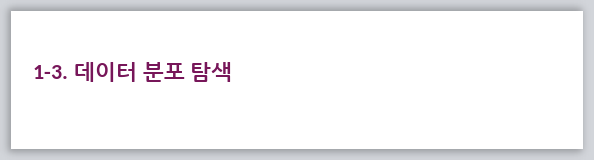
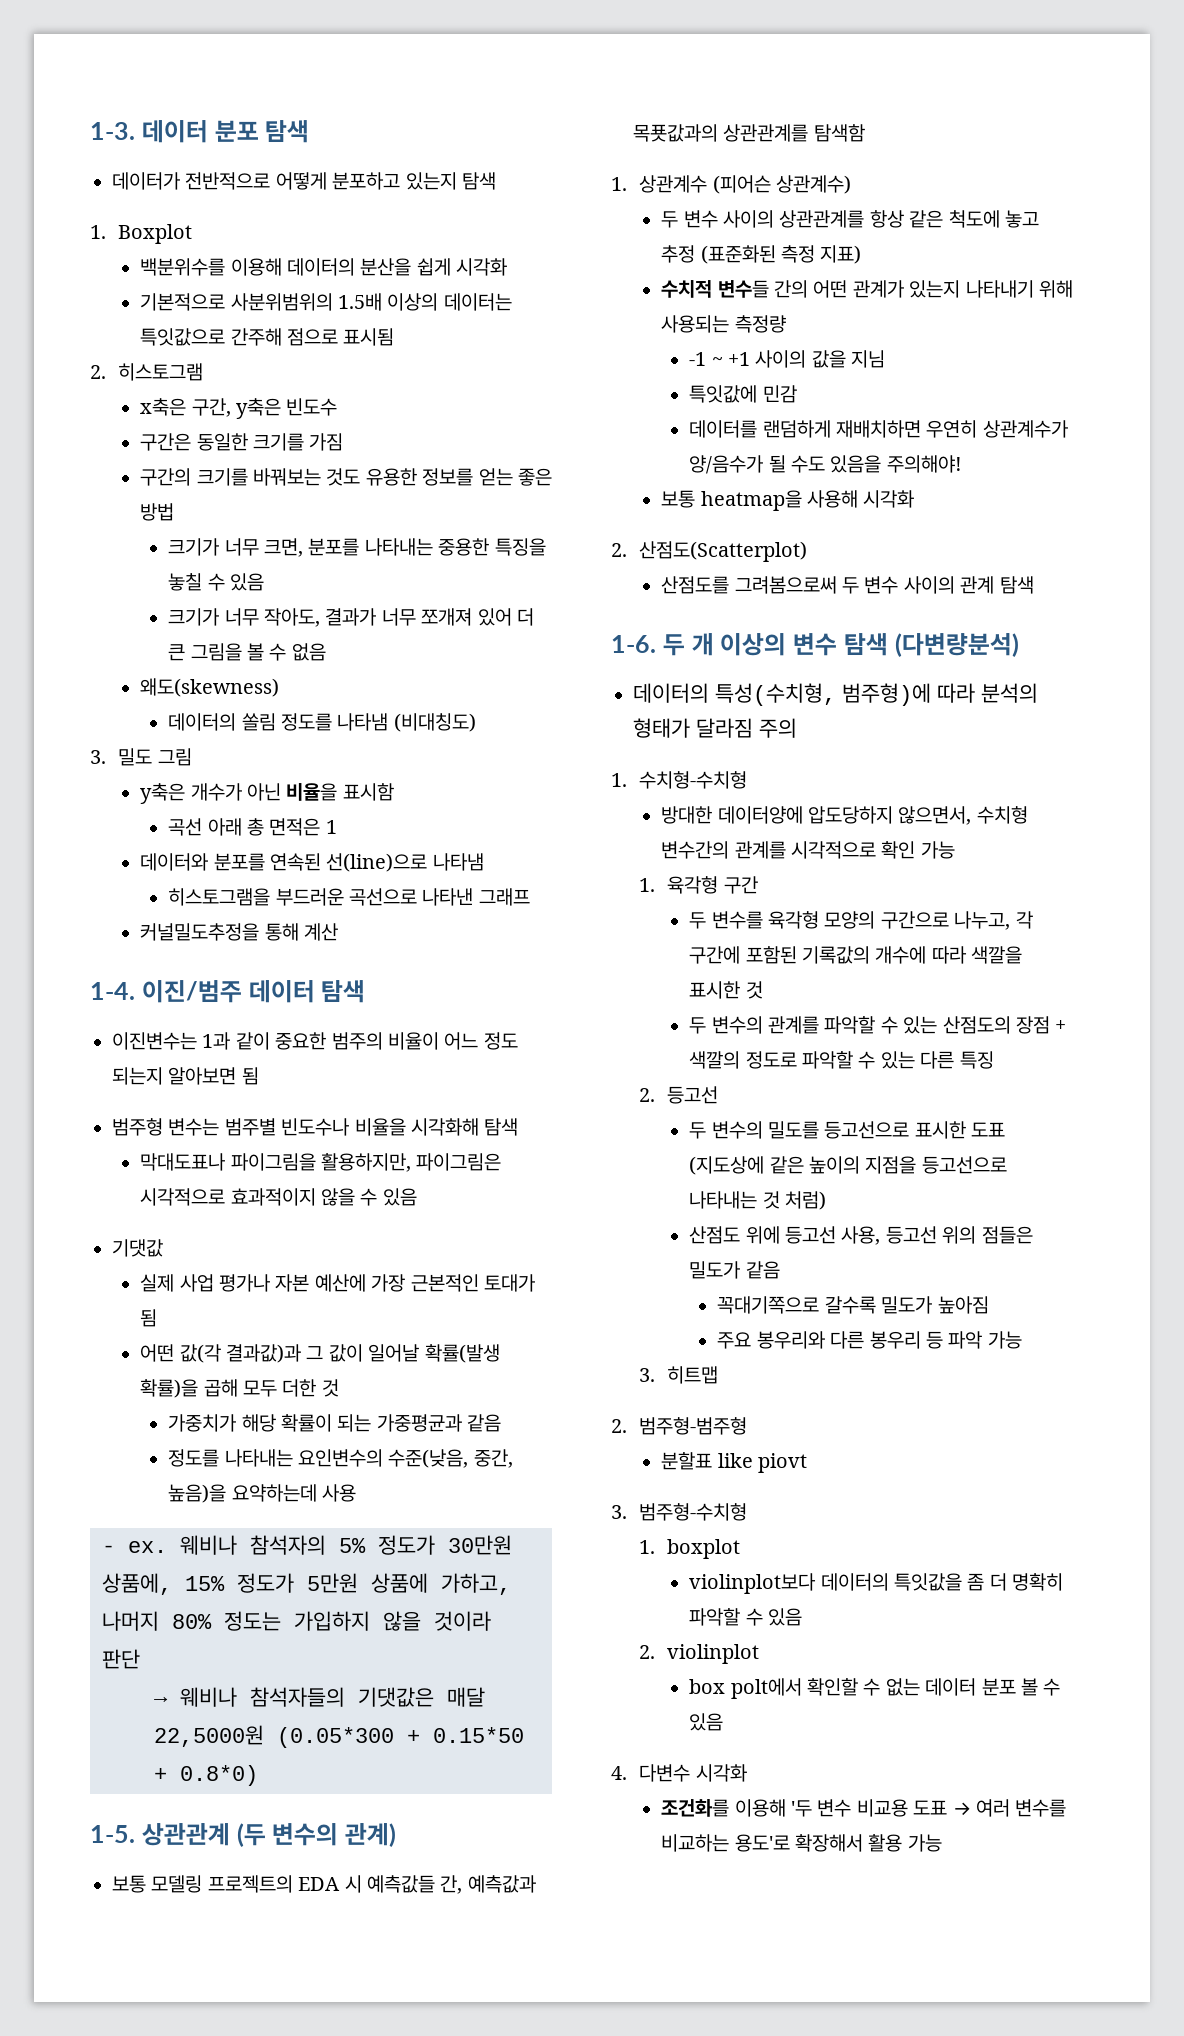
+ 데이터가 전반적으로 어떻게 분포하고 있는지 탐색
+ 1. Boxplot
+ 백분위수를 이용해 데이터의 분산을 쉽게 시각화
+ 기본적으로 사분위범위의 1.5배 이상의 데이터는 특잇값으로 간주해 점으로 표시됨
+ 2. 히스토그램
+ x축은 구간, y축은 빈도수
+ 구간은 동일한 크기를 가짐
+ 구간의 크기를 바꿔보는 것도 유용한 정보를 얻는 좋은 방법
+ 크기가 너무 크면, 분포를 나타내는 중용한 특징을 놓칠 수 있음
+ 크기가 너무 작아도, 결과가 너무 쪼개져 있어 더 큰 그림을 볼 수 없음
+ 왜도(skewness)
+ 데이터의 쏠림 정도를 나타냄 (비대칭도)
+ 3. 밀도 그림
+ y축은 개수가 아닌 비율을 표시함
+ 곡선 아래 총 면적은 1
+ 데이터와 분포를 연속된 선(line)으로 나타냄
+ 히스토그램을 부드러운 곡선으로 나타낸 그래프
+ 커널밀도추정을 통해 계산
+ 1-4. 이진/범주 데이터 탐색
+ 이진변수는 1과 같이 중요한 범주의 비율이 어느 정도 되는지 알아보면 됨
+ 범주형 변수는 범주별 빈도수나 비율을 시각화해 탐색
+ 막대도표나 파이그림을 활용하지만, 파이그림은 시각적으로 효과적이지 않을 수 있음
+ 기댓값
+ 실제 사업 평가나 자본 예산에 가장 근본적인 토대가 됨
+ 어떤 값(각 결과값)과 그 값이 일어날 확률(발생 확률)을 곱해 모두 더한 것
+ 가중치가 해당 확률이 되는 가중평균과 같음
+ 정도를 나타내는 요인변수의 수준(낮음, 중간, 높음)을 요약하는데 사용
+ - ex. 웨비나 참석자의 5% 정도가 30만원 상품에, 15% 정도가 5만원 상품에 가하고, 나머지 80% 정도는 가입하지 않을 것이라 판단
+ → 웨비나 참석자들의 기댓값은 매달 22,5000원 (0.05*300 + 0.15*50 + 0.8*0)
+ 1-5. 상관관계 (두 변수의 관계)
+ 보통 모델링 프로젝트의 EDA 시 예측값들 간, 예측값과 목푯값과의 상관관계를 탐색함
+ 1. 상관계수 (피어슨 상관계수)
+ 두 변수 사이의 상관관계를 항상 같은 척도에 놓고 추정 (표준화된 측정 지표)
+ 수치적 변수들 간의 어떤 관계가 있는지 나타내기 위해 사용되는 측정량
+ -1 ~ +1 사이의 값을 지님
+ 특잇값에 민감
+ 데이터를 랜덤하게 재배치하면 우연히 상관계수가 양/음수가 될 수도 있음을 주의해야!
+ 보통 heatmap을 사용해 시각화
+ 2. 산점도(Scatterplot)
+ 산점도를 그려봄으로써 두 변수 사이의 관계 탐색
+ 1-6. 두 개 이상의 변수 탐색 (다변량분석)
+ 데이터의 특성(수치형, 범주형)에 따라 분석의 형태가 달라짐 주의
+ 1. 수치형-수치형
+ 방대한 데이터양에 압도당하지 않으면서, 수치형 변수간의 관계를 시각적으로 확인 가능
+ 1. 육각형 구간
+ 두 변수를 육각형 모양의 구간으로 나누고, 각 구간에 포함된 기록값의 개수에 따라 색깔을 표시한 것
+ 두 변수의 관계를 파악할 수 있는 산점도의 장점 + 색깔의 정도로 파악할 수 있는 다른 특징
+ 2. 등고선
+ 두 변수의 밀도를 등고선으로 표시한 도표 (지도상에 같은 높이의 지점을 등고선으로 나타내는 것 처럼)
+ 산점도 위에 등고선 사용, 등고선 위의 점들은 밀도가 같음
+ 꼭대기쪽으로 갈수록 밀도가 높아짐
+ 주요 봉우리와 다른 봉우리 등 파악 가능
+ 3. 히트맵
+ 2. 범주형-범주형
+ 분할표 like piovt
+ 3. 범주형-수치형
+ 1. boxplot
+ violinplot보다 데이터의 특잇값을 좀 더 명확히 파악할 수 있음
+ 2. violinplot
+ box polt에서 확인할 수 없는 데이터 분포 볼 수 있음
+ 4. 다변수 시각화
+ 조건화를 이용해 '두 변수 비교용 도표 → 여러 변수를 비교하는 용도'로 확장해서 활용 가능

